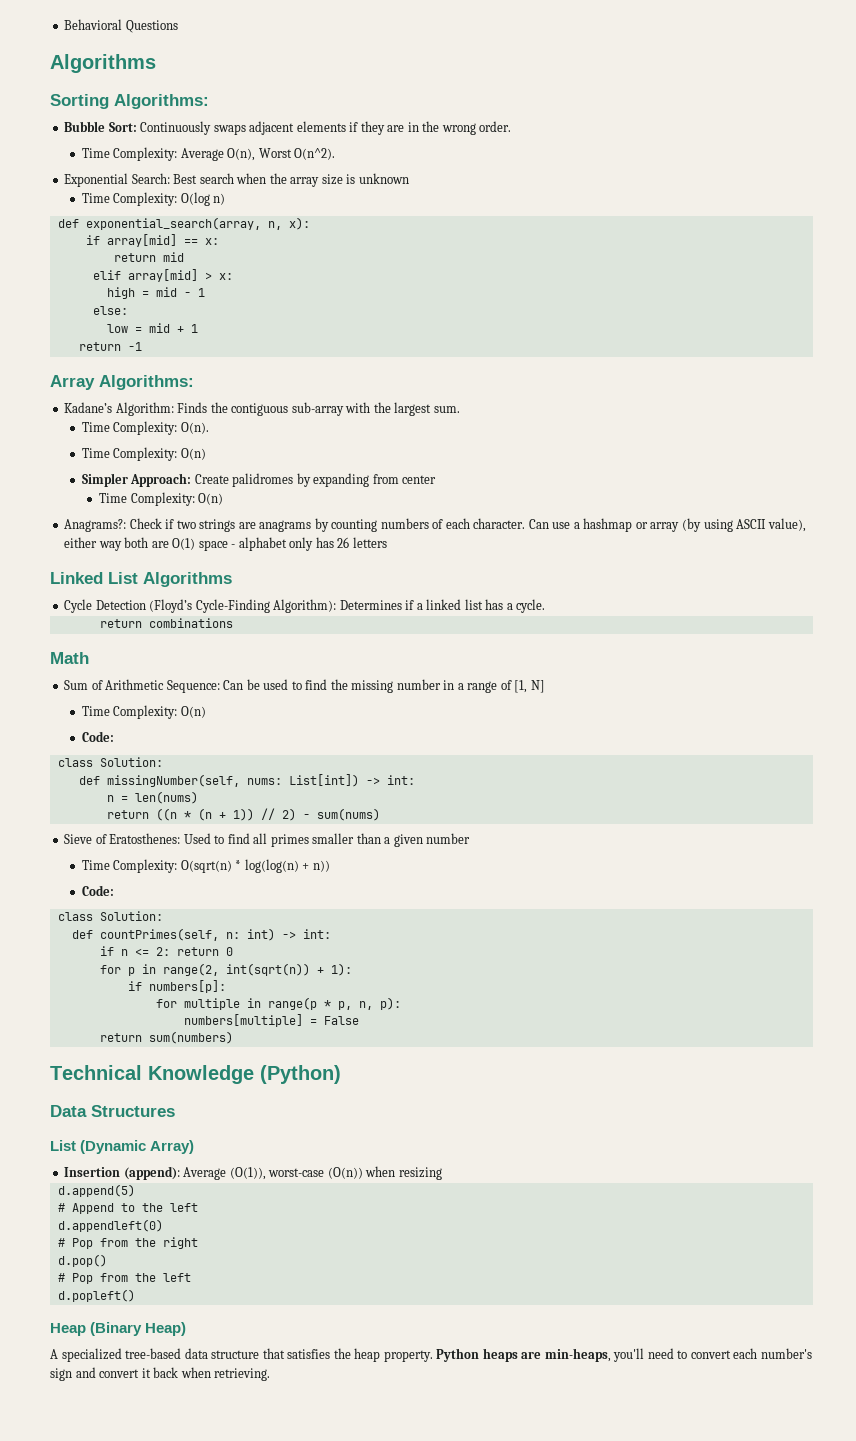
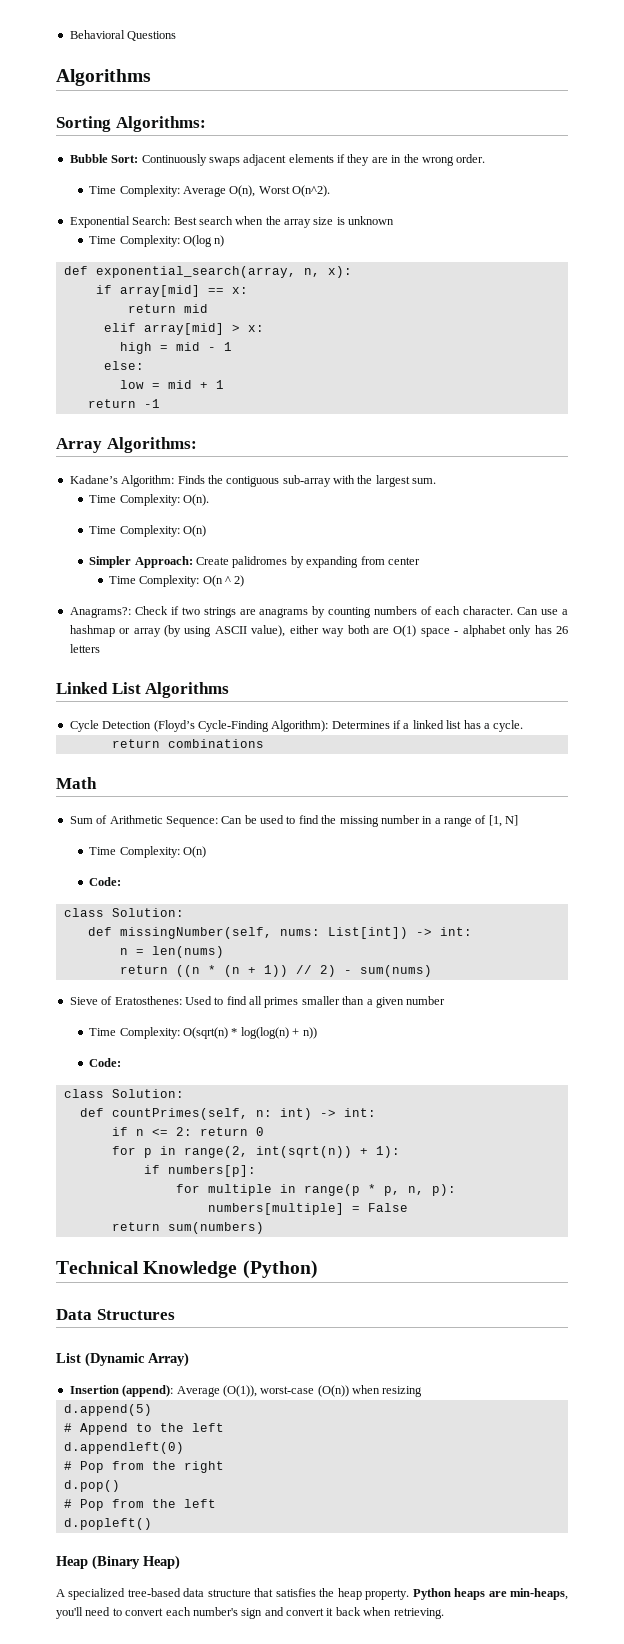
  Simpler Approach: Create palidromes by expanding from center
- Time Complexity: O(n)
+ Time Complexity: O(n ^ 2)

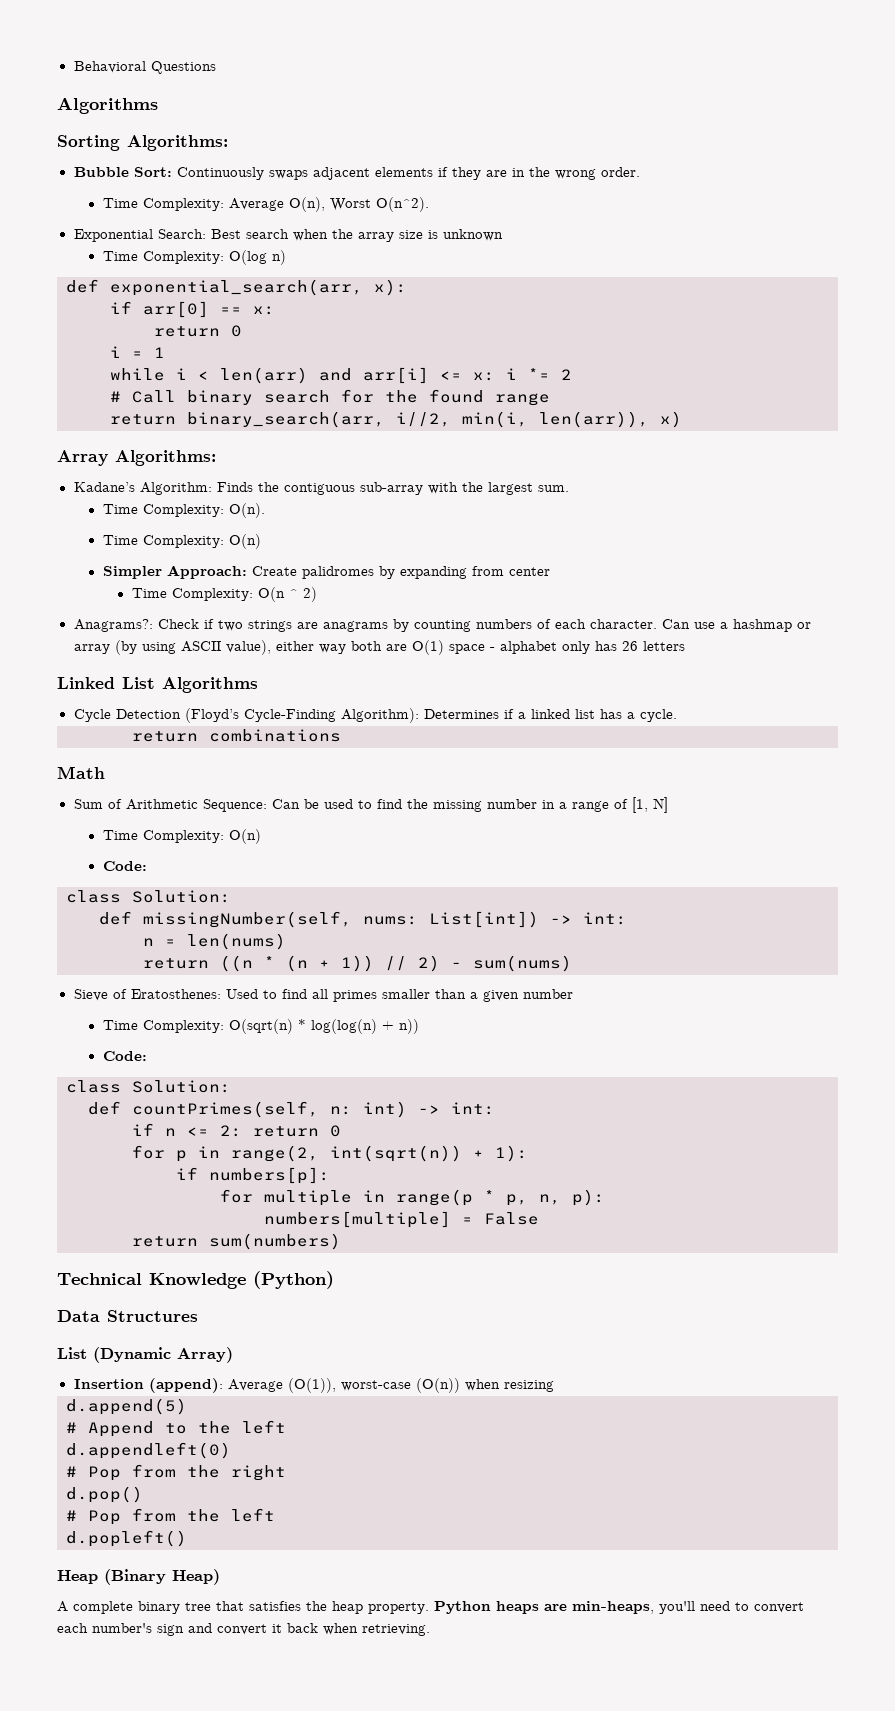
- def exponential_search(array, n, x):
+ def exponential_search(arr, x):
- if array[mid] == x:
- return mid
- elif array[mid] > x:
- high = mid - 1
- else:
- low = mid + 1
- return -1
+ if arr[0] == x:
+ return 0
+ i = 1
+ while i < len(arr) and arr[i] <= x: i *= 2
+ # Call binary search for the found range
+ return binary_search(arr, i//2, min(i, len(arr)), x)
- A specialized tree-based data structure that satisfies the heap property.
+ A complete binary tree that satisfies the heap property.

